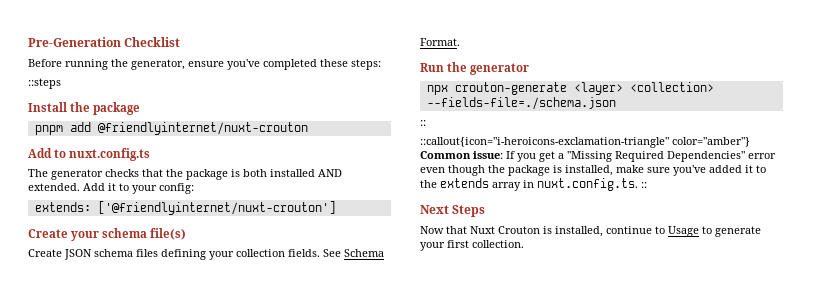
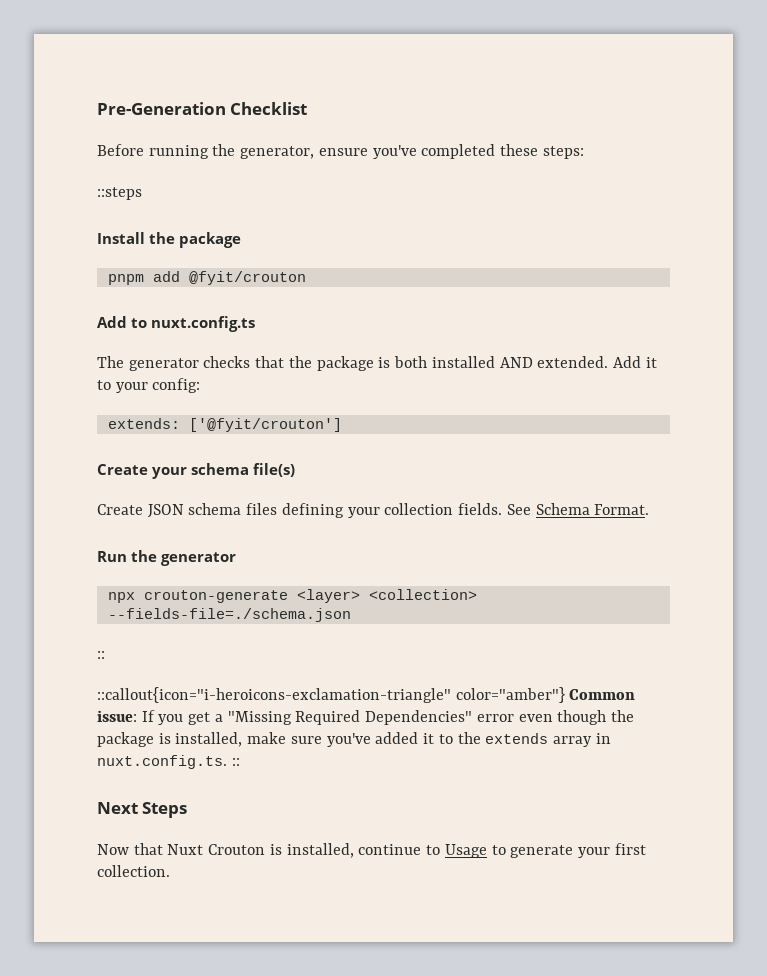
- pnpm add @friendlyinternet/nuxt-crouton
+ pnpm add @fyit/crouton
- extends: ['@friendlyinternet/nuxt-crouton']
+ extends: ['@fyit/crouton']

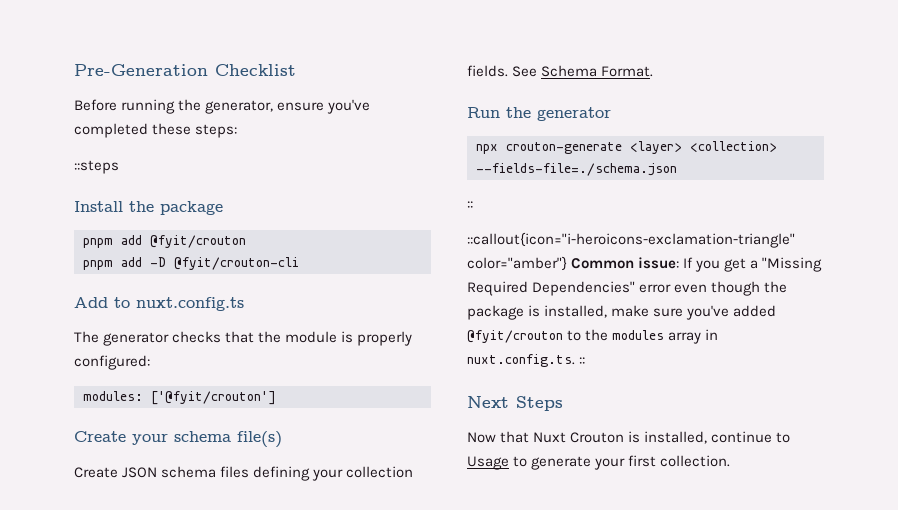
+ pnpm add -D @fyit/crouton-cli
- The generator checks that the package is both installed AND extended. Add it to your config:
- extends: ['@fyit/crouton']
+ The generator checks that the module is properly configured:
+ modules: ['@fyit/crouton']
- ::callout{icon="i-heroicons-exclamation-triangle" color="amber"} Common issue: If you get a "Missing Required Dependencies" error even though the package is installed, make sure you've added it to the extends array in nuxt.config.ts. ::
+ ::callout{icon="i-heroicons-exclamation-triangle" color="amber"} Common issue: If you get a "Missing Required Dependencies" error even though the package is installed, make sure you've added @fyit/crouton to the modules array in nuxt.config.ts. ::

